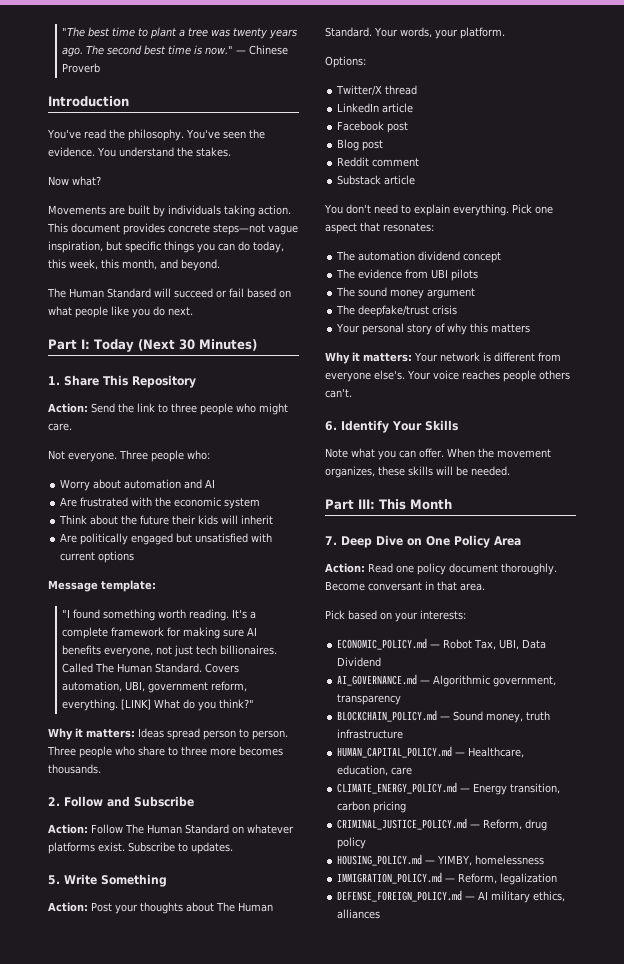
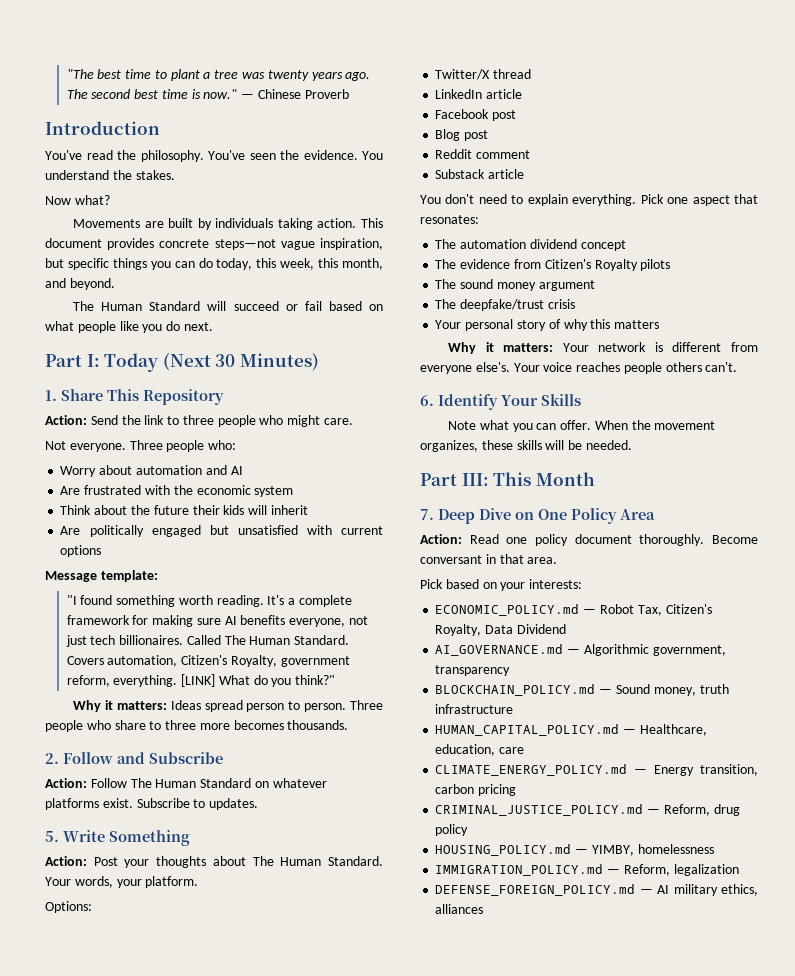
- Covers automation, UBI, government reform, everything.
+ Covers automation, Citizen's Royalty, government reform, everything.
- The evidence from UBI pilots
+ The evidence from Citizen's Royalty pilots
- ECONOMIC_POLICY.md — Robot Tax, UBI, Data Dividend
+ ECONOMIC_POLICY.md — Robot Tax, Citizen's Royalty, Data Dividend

